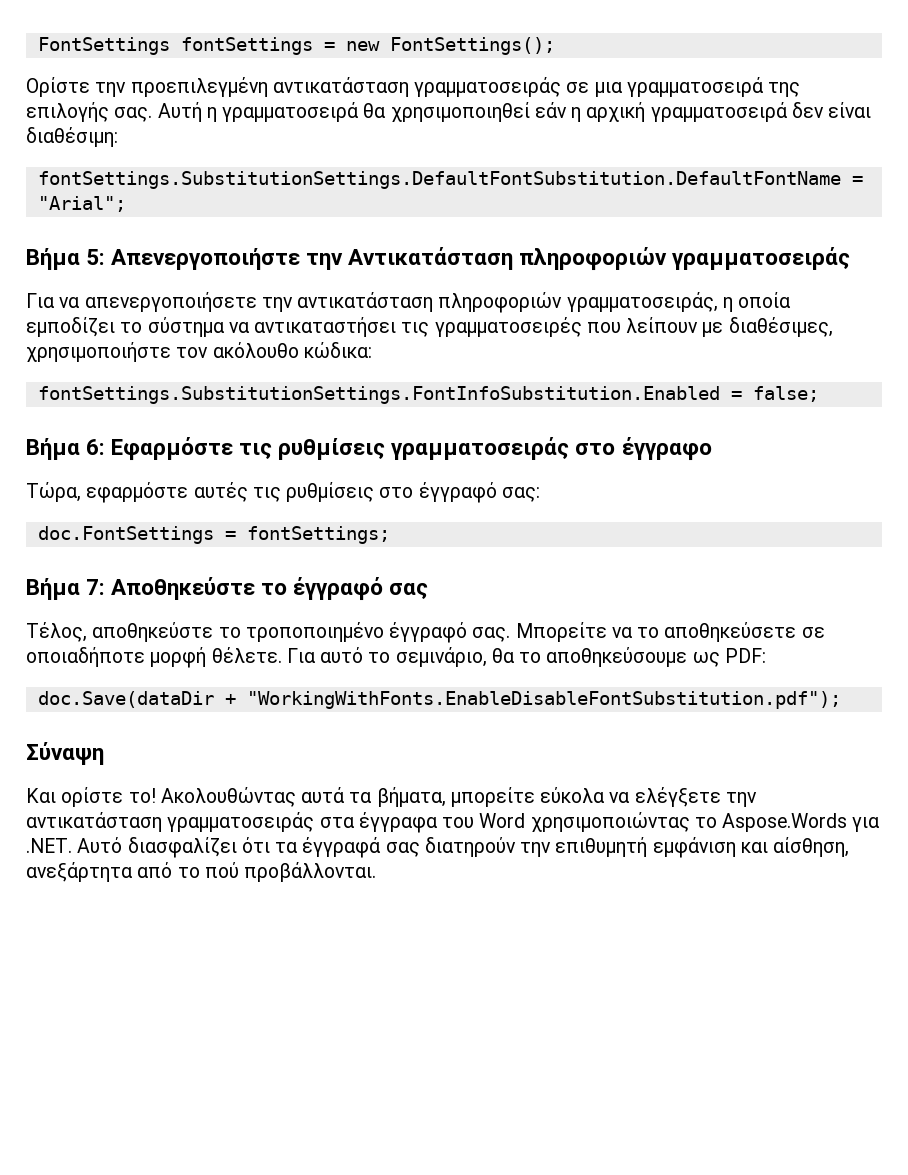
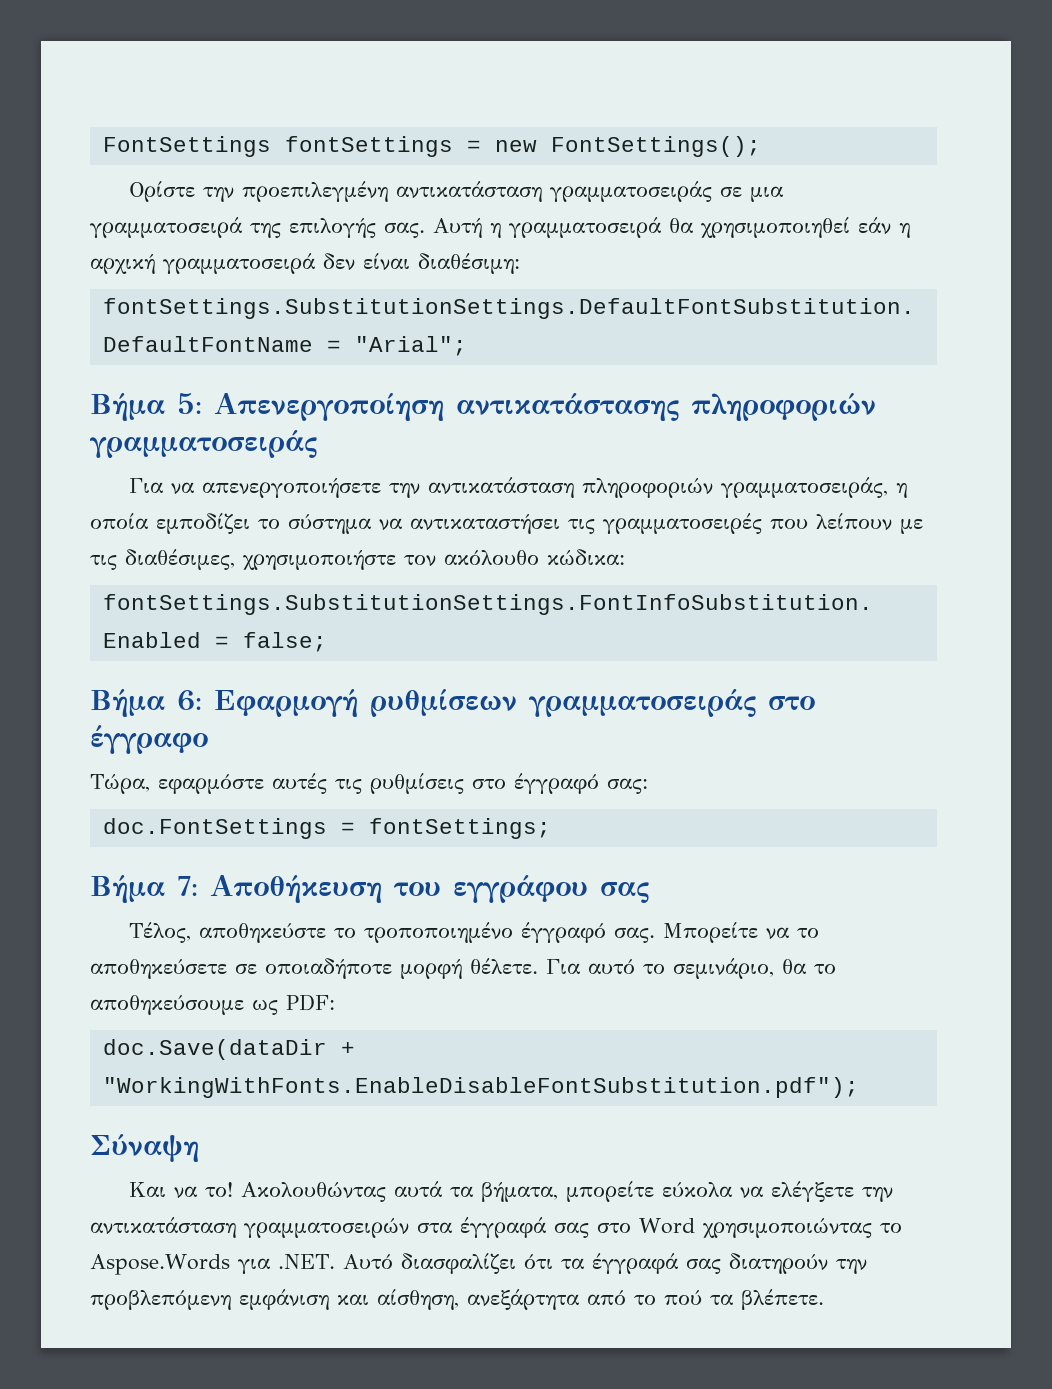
- Βήμα 5: Απενεργοποιήστε την Αντικατάσταση πληροφοριών γραμματοσειράς
+ Βήμα 5: Απενεργοποίηση αντικατάστασης πληροφοριών γραμματοσειράς
- Για να απενεργοποιήσετε την αντικατάσταση πληροφοριών γραμματοσειράς, η οποία εμποδίζει το σύστημα να αντικαταστήσει τις γραμματοσειρές που λείπουν με διαθέσιμες, χρησιμοποιήστε τον ακόλουθο κώδικα:
+ Για να απενεργοποιήσετε την αντικατάσταση πληροφοριών γραμματοσειράς, η οποία εμποδίζει το σύστημα να αντικαταστήσει τις γραμματοσειρές που λείπουν με τις διαθέσιμες, χρησιμοποιήστε τον ακόλουθο κώδικα:
- Βήμα 6: Εφαρμόστε τις ρυθμίσεις γραμματοσειράς στο έγγραφο
+ Βήμα 6: Εφαρμογή ρυθμίσεων γραμματοσειράς στο έγγραφο
- Βήμα 7: Αποθηκεύστε το έγγραφό σας
+ Βήμα 7: Αποθήκευση του εγγράφου σας
- Και ορίστε το!
+ Και να το!
- Ακολουθώντας αυτά τα βήματα, μπορείτε εύκολα να ελέγξετε την αντικατάσταση γραμματοσειράς στα έγγραφα του Word χρησιμοποιώντας το Aspose.Words για .NET. Αυτό διασφαλίζει ότι τα έγγραφά σας διατηρούν την επιθυμητή εμφάνιση και αίσθηση, ανεξάρτητα από το πού προβάλλονται.
+ Ακολουθώντας αυτά τα βήματα, μπορείτε εύκολα να ελέγξετε την αντικατάσταση γραμματοσειρών στα έγγραφά σας στο Word χρησιμοποιώντας το Aspose.Words για .NET. Αυτό διασφαλίζει ότι τα έγγραφά σας διατηρούν την προβλεπόμενη εμφάνιση και αίσθηση, ανεξάρτητα από το πού τα βλέπετε.

